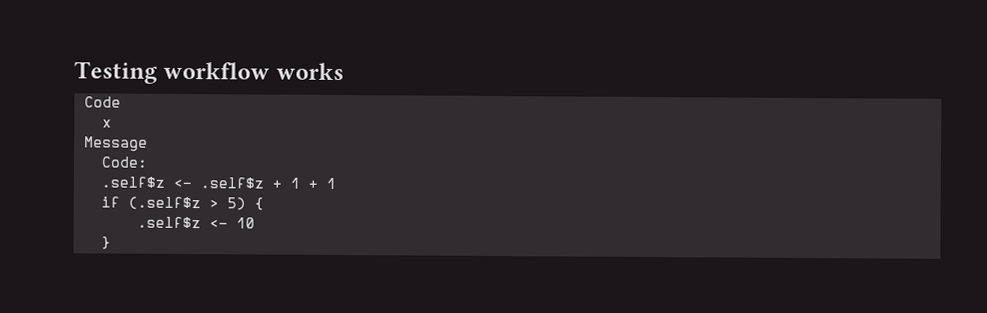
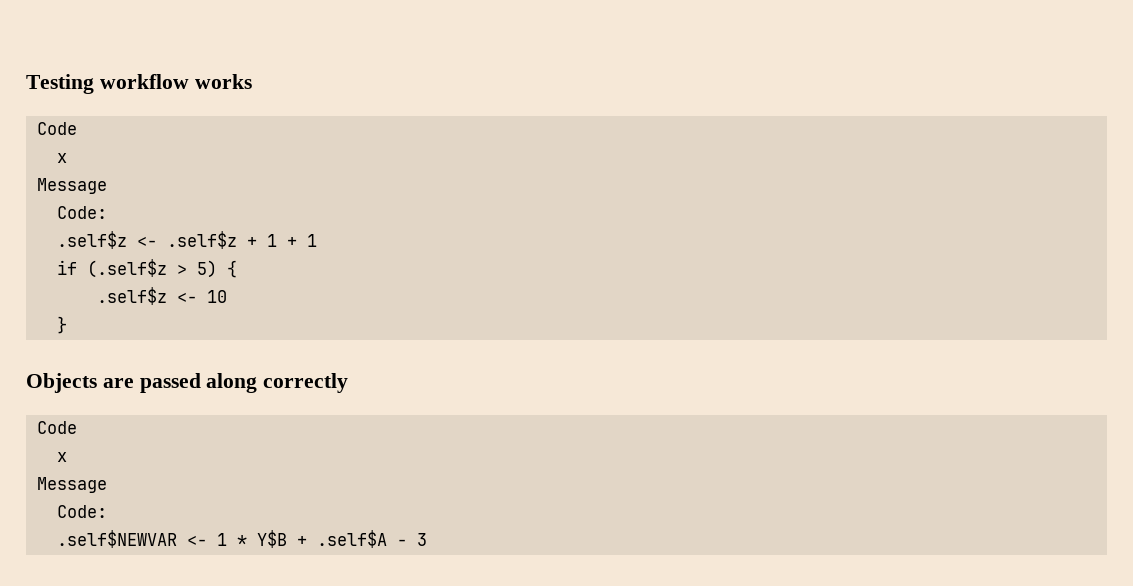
+ Objects are passed along correctly
+ Code
+ x
+ Message
+ Code:
+ .self$NEWVAR <- 1 * Y$B + .self$A - 3

